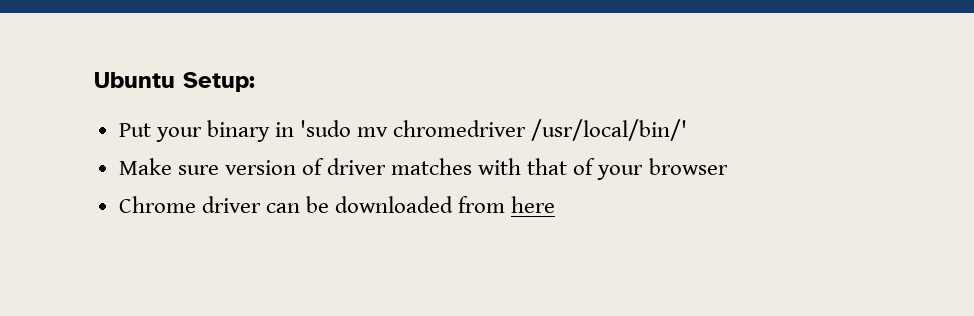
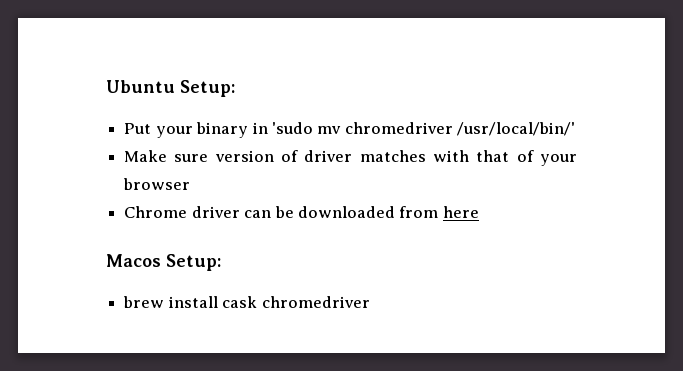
+ Macos Setup:
+ brew install cask chromedriver

